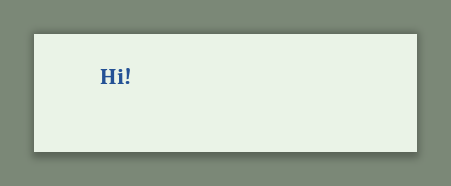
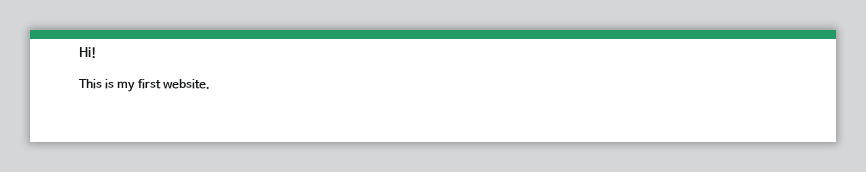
+ This is my first website.

